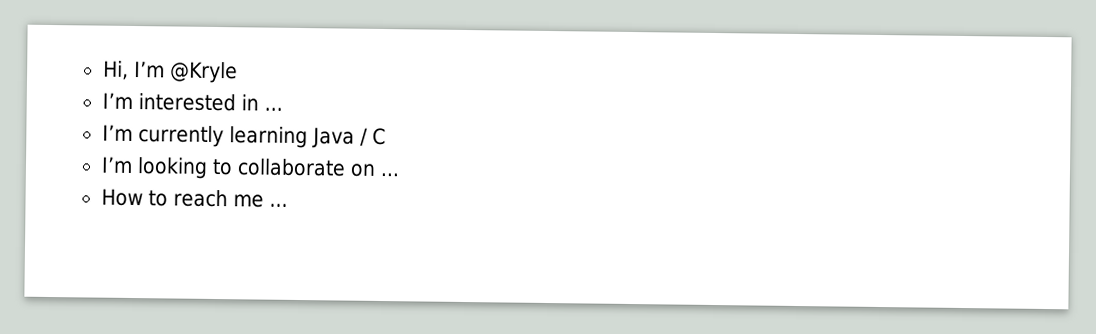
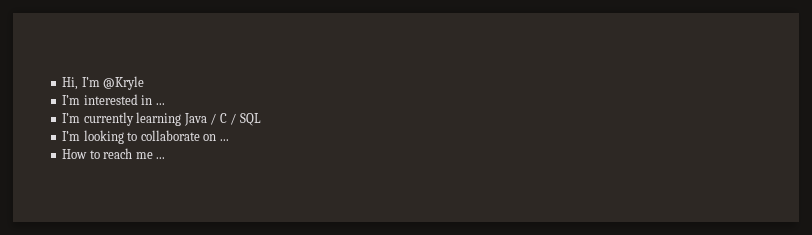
- I’m currently learning Java / C
+ I’m currently learning Java / C / SQL

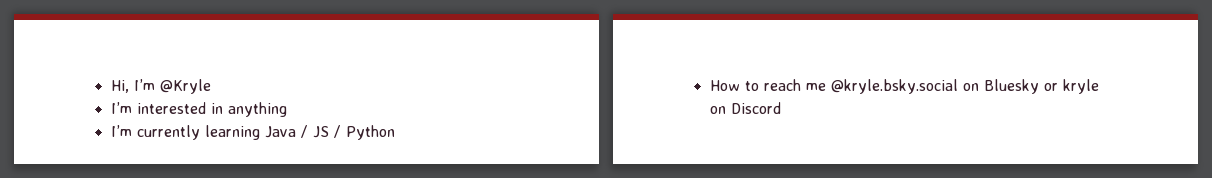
- I’m interested in ...
+ I’m interested in anything
- I’m currently learning Java / C / SQL
- I’m looking to collaborate on ...
- How to reach me ...
+ I’m currently learning Java / JS / Python
+ How to reach me @kryle.bsky.social on Bluesky or kryle on Discord

